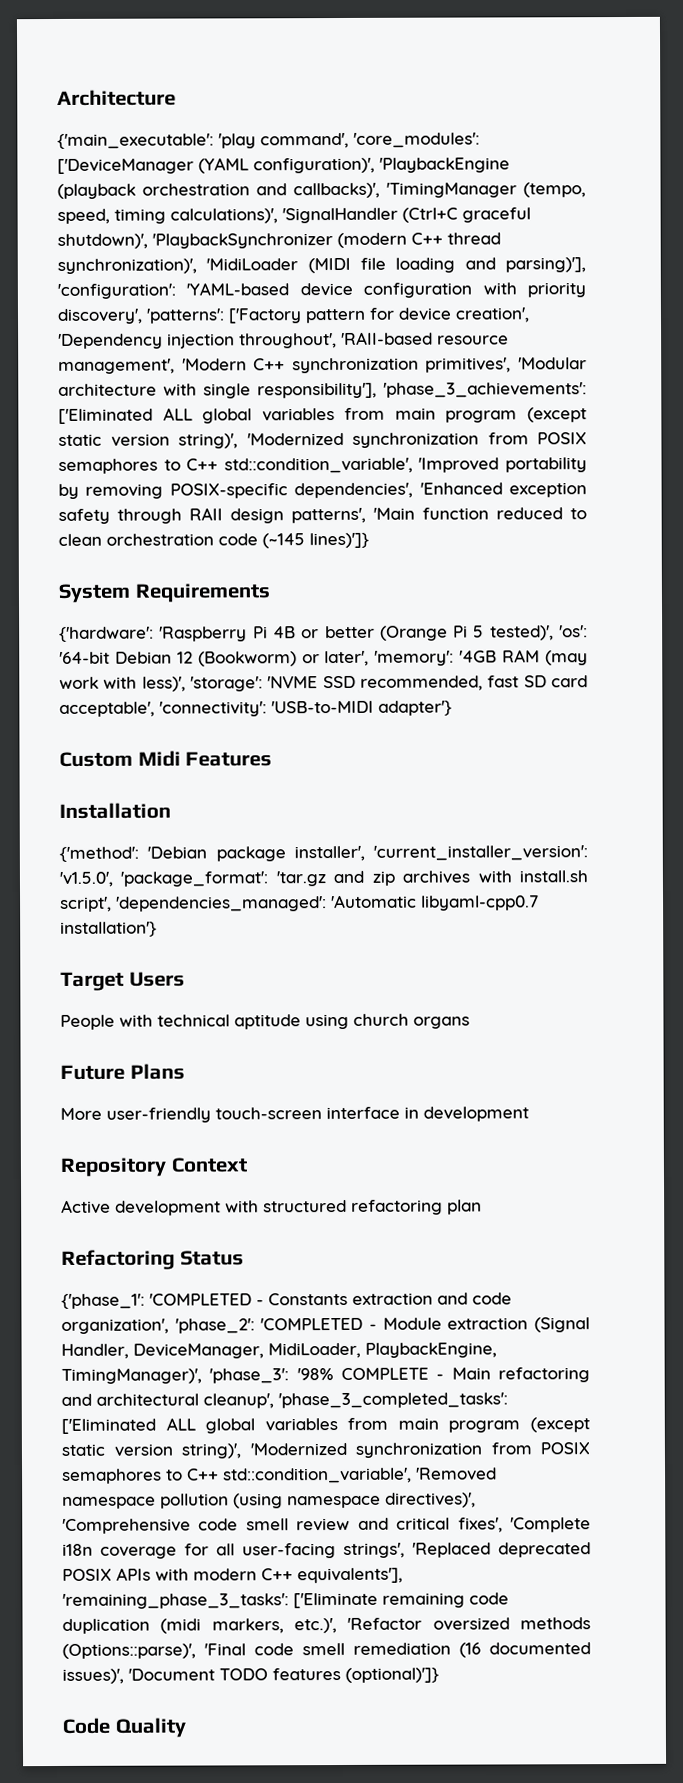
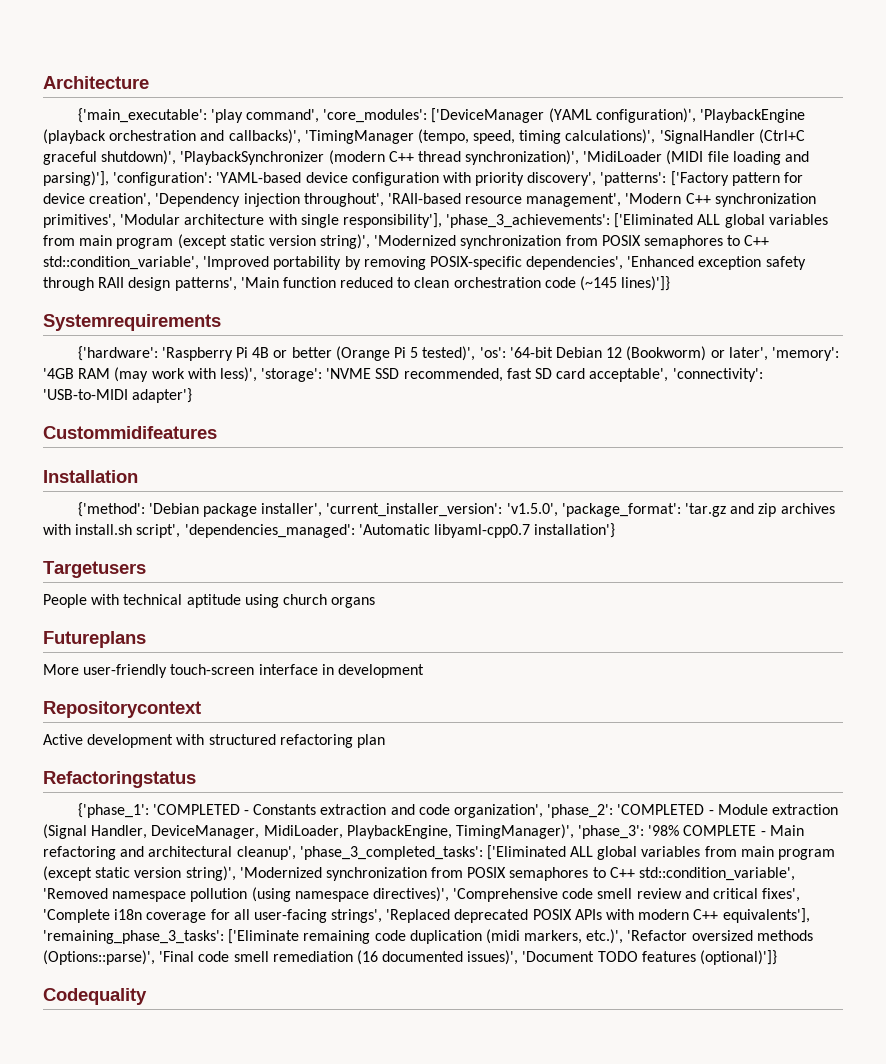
- System Requirements
+ Systemrequirements
- Custom Midi Features
+ Custommidifeatures
- Target Users
+ Targetusers
- Future Plans
+ Futureplans
- Repository Context
+ Repositorycontext
- Refactoring Status
+ Refactoringstatus
- Code Quality
+ Codequality

